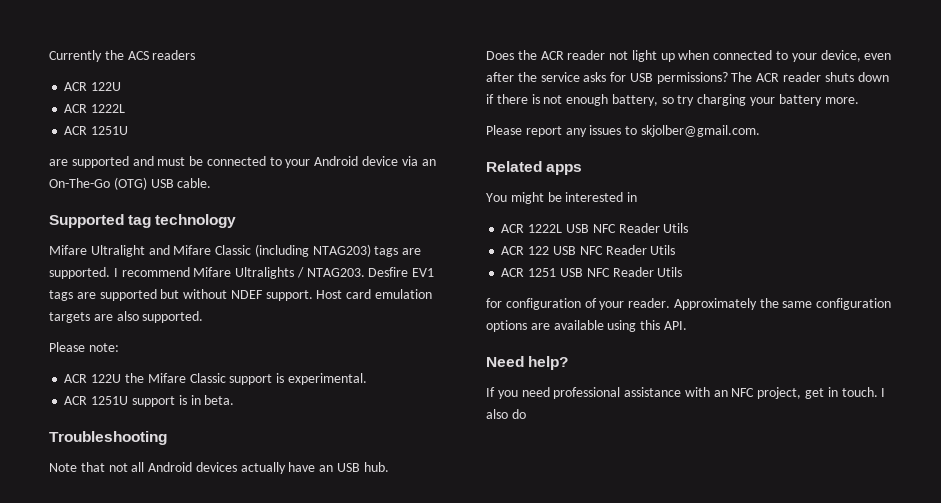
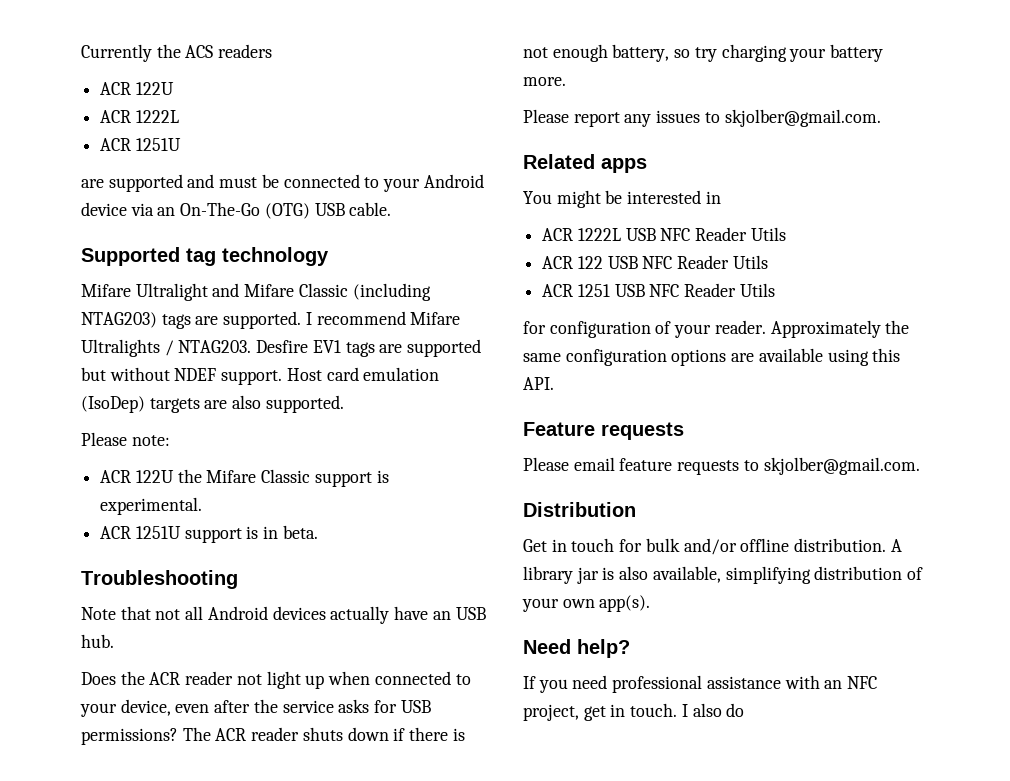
- Host card emulation targets are also supported.
+ Host card emulation (IsoDep) targets are also supported.
+ Feature requests
+ Please email feature requests to skjolber@gmail.com.
+ Distribution
+ Get in touch for bulk and/or offline distribution. A library jar is also available, simplifying distribution of your own app(s).

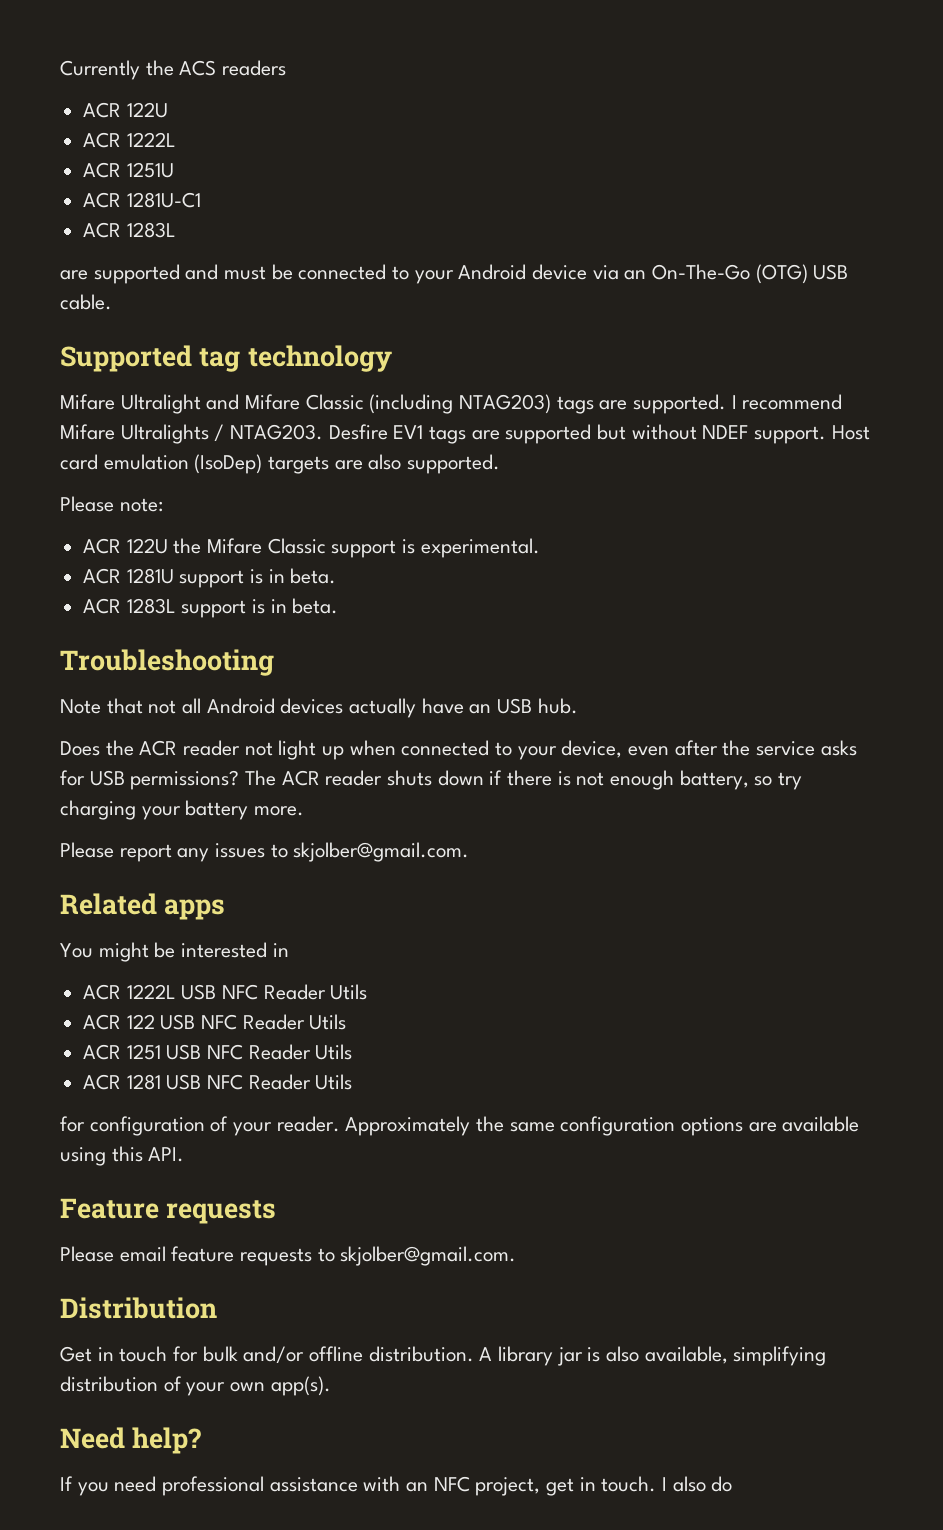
+ ACR 1281U-C1
+ ACR 1283L
- ACR 1251U support is in beta.
+ ACR 1281U support is in beta.
+ ACR 1283L support is in beta.
+ ACR 1281 USB NFC Reader Utils

